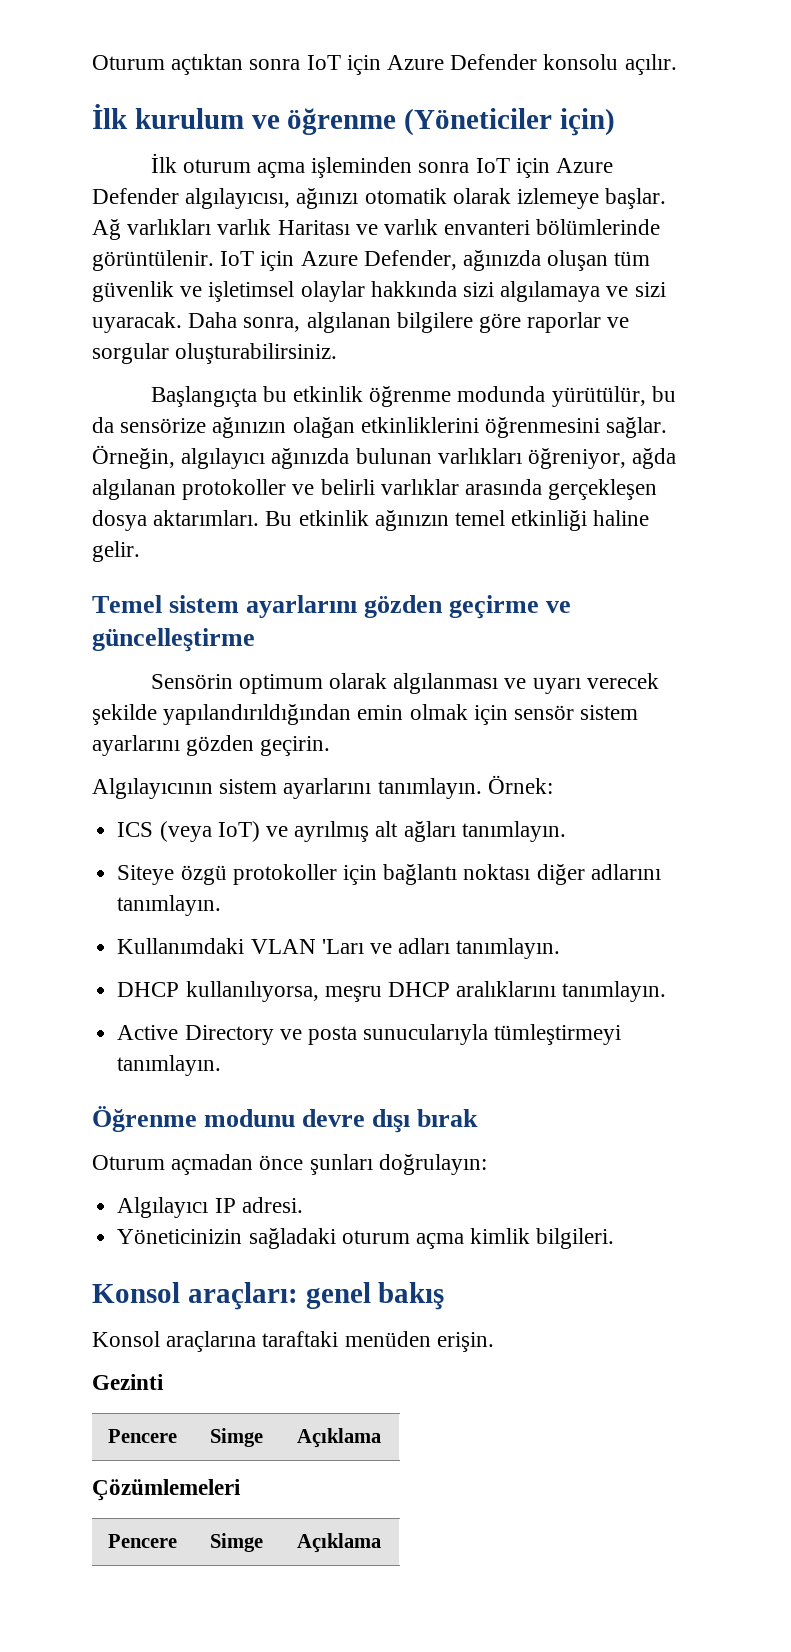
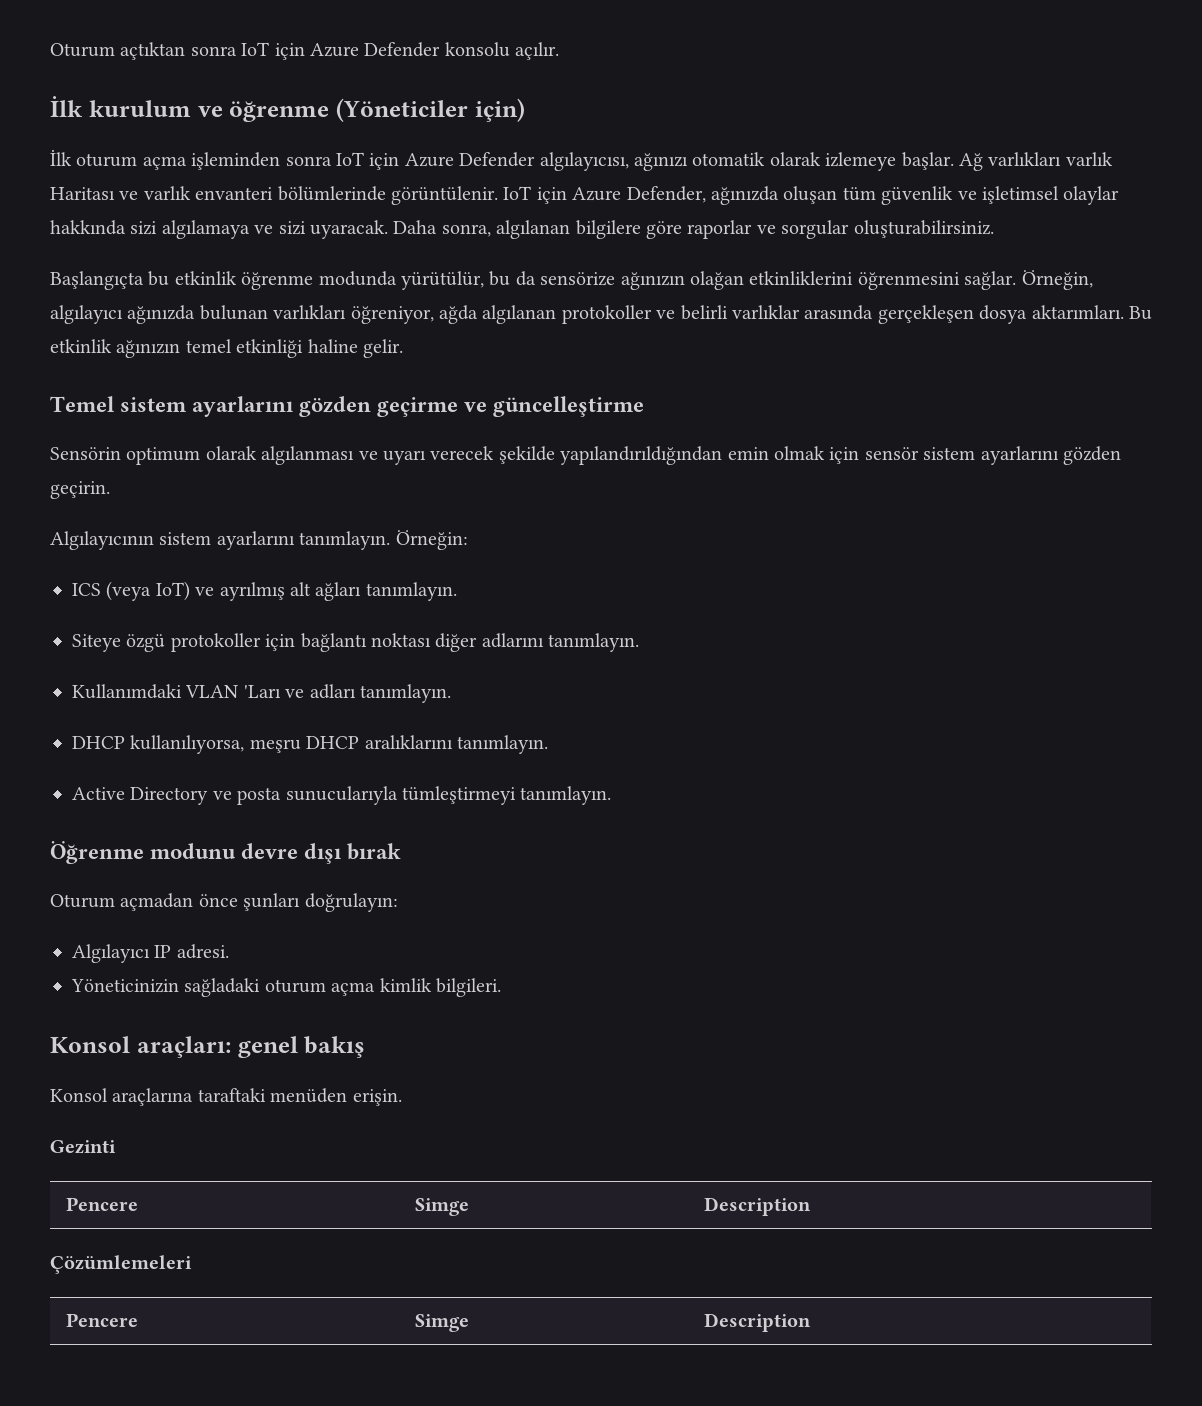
- Örnek:
+ Örneğin:
  Gezinti
- Pencere | Simge | Açıklama
+ Pencere | Simge | Description
  Çözümlemeleri
- Pencere | Simge | Açıklama
+ Pencere | Simge | Description

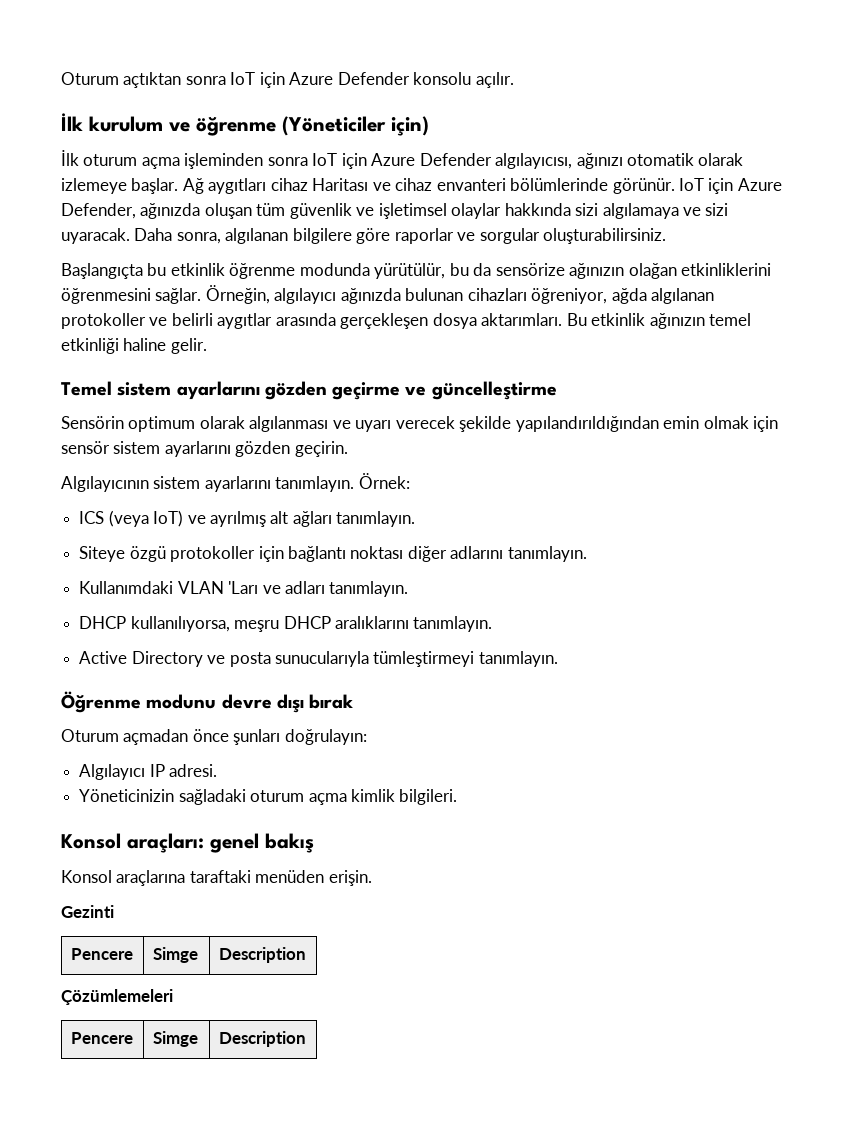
- Ağ varlıkları varlık Haritası ve varlık envanteri bölümlerinde görüntülenir.
+ Ağ aygıtları cihaz Haritası ve cihaz envanteri bölümlerinde görünür.
- Örneğin, algılayıcı ağınızda bulunan varlıkları öğreniyor, ağda algılanan protokoller ve belirli varlıklar arasında gerçekleşen dosya aktarımları.
+ Örneğin, algılayıcı ağınızda bulunan cihazları öğreniyor, ağda algılanan protokoller ve belirli aygıtlar arasında gerçekleşen dosya aktarımları.
- Örneğin:
+ Örnek:

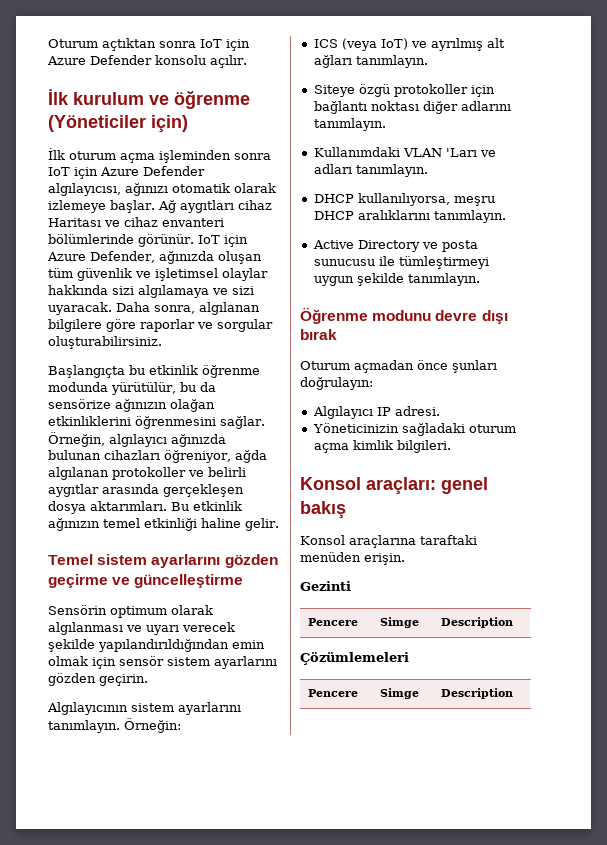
- Örnek:
+ Örneğin:
- Active Directory ve posta sunucularıyla tümleştirmeyi tanımlayın.
+ Active Directory ve posta sunucusu ile tümleştirmeyi uygun şekilde tanımlayın.

